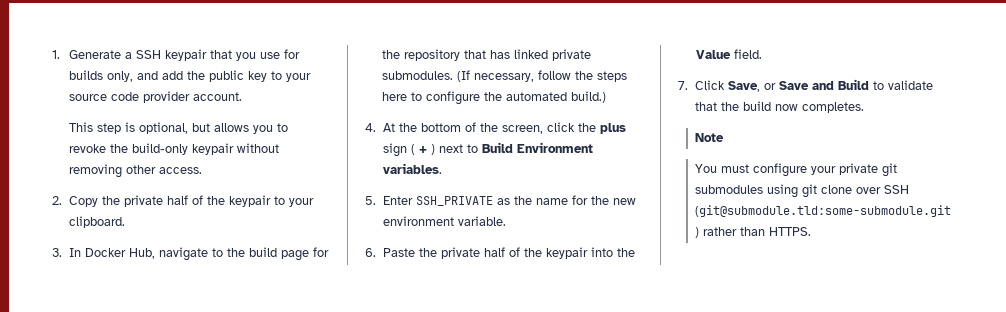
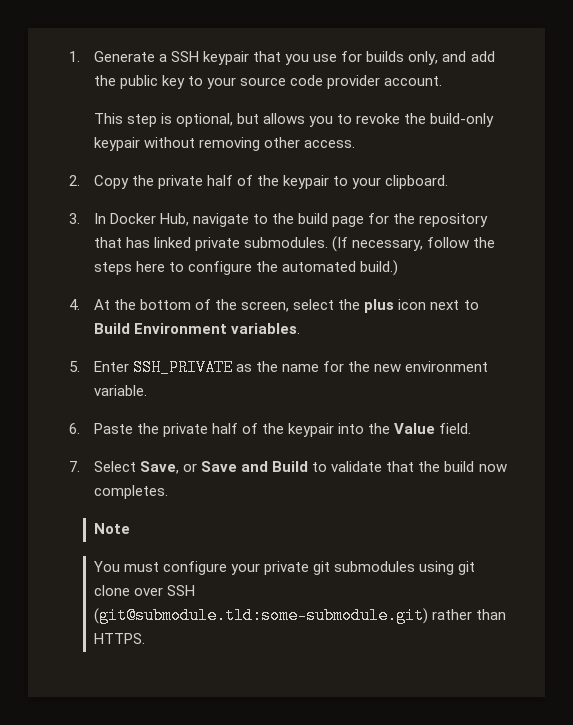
- 4. At the bottom of the screen, click the plus sign ( + ) next to Build Environment variables.
+ 4. At the bottom of the screen, select the plus icon next to Build Environment variables.
- 7. Click Save, or Save and Build to validate that the build now completes.
+ 7. Select Save, or Save and Build to validate that the build now completes.

